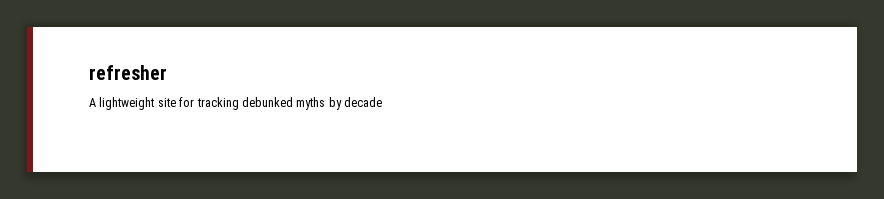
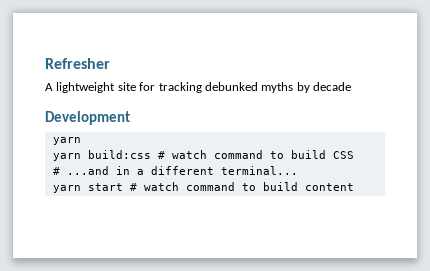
- refresher
+ Refresher
+ Development
+ yarn
+ yarn build:css # watch command to build CSS
+ # ...and in a different terminal...
+ yarn start # watch command to build content

